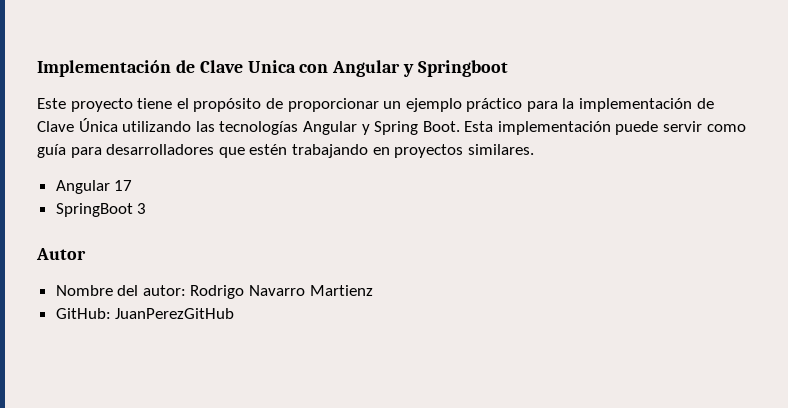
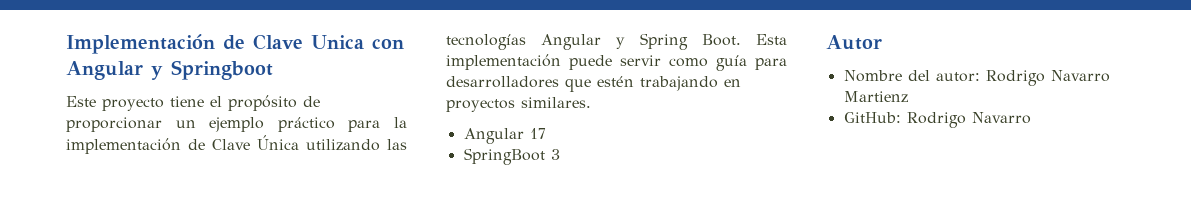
- GitHub: JuanPerezGitHub
+ GitHub: Rodrigo Navarro

